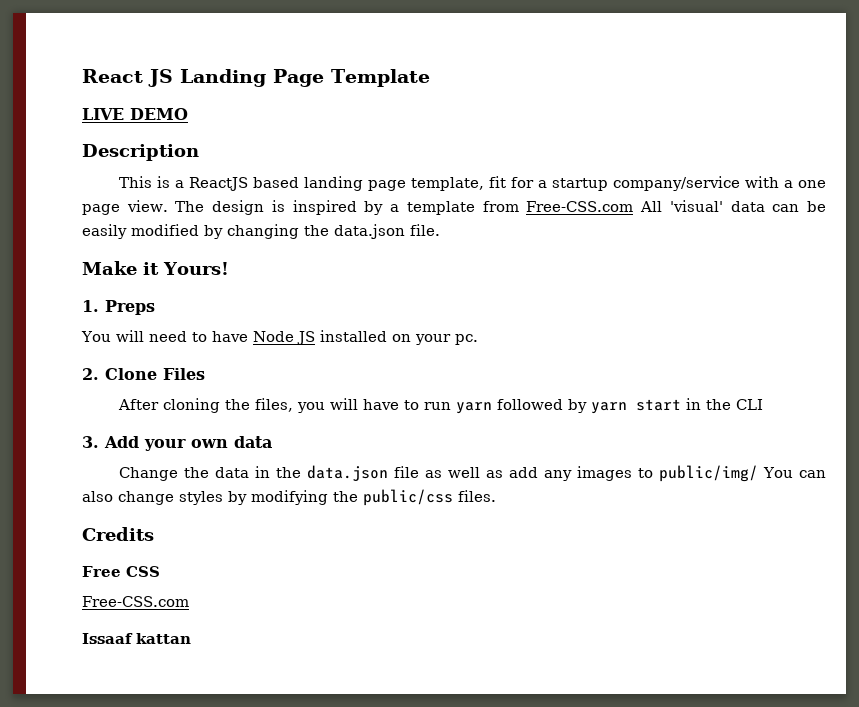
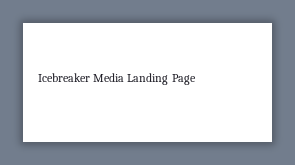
- React JS Landing Page Template
- LIVE DEMO
- Description
- This is a ReactJS based landing page template, fit for a startup company/service with a one page view. The design is inspired by a template from Free-CSS.com All 'visual' data can be easily modified by changing the data.json file.
- Make it Yours!
- 1. Preps
- You will need to have Node JS installed on your pc.
- 2. Clone Files
- After cloning the files, you will have to run yarn followed by yarn start in the CLI
- 3. Add your own data
- Change the data in the data.json file as well as add any images to public/img/ You can also change styles by modifying the public/css files.
- Credits
- Free CSS
- Free-CSS.com
- Issaaf kattan
+ Icebreaker Media Landing Page

